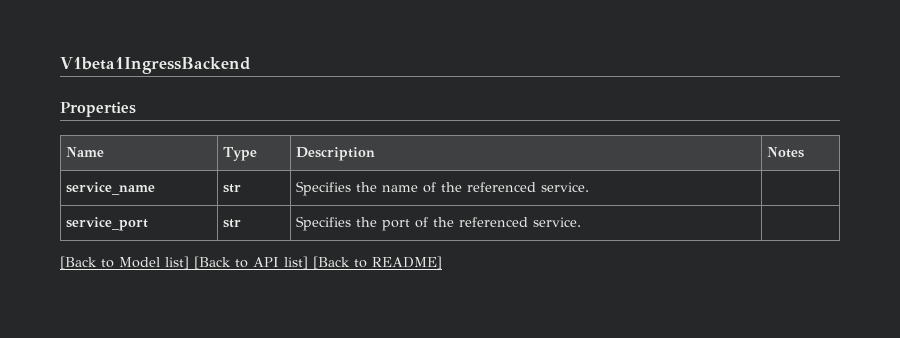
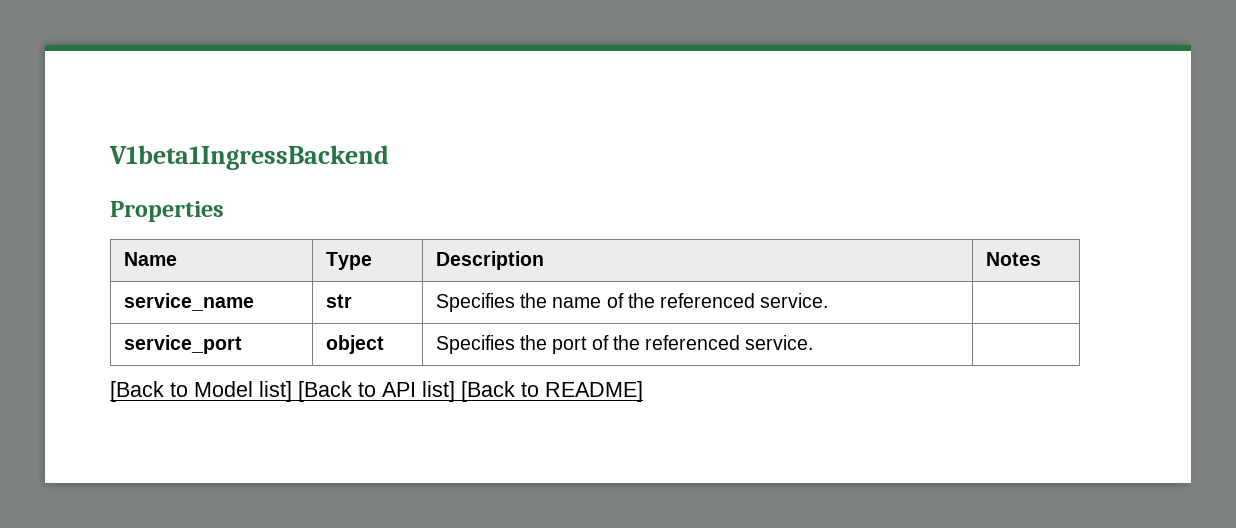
- service_port | str | Specifies the port of the referenced service. |
+ service_port | object | Specifies the port of the referenced service. |

